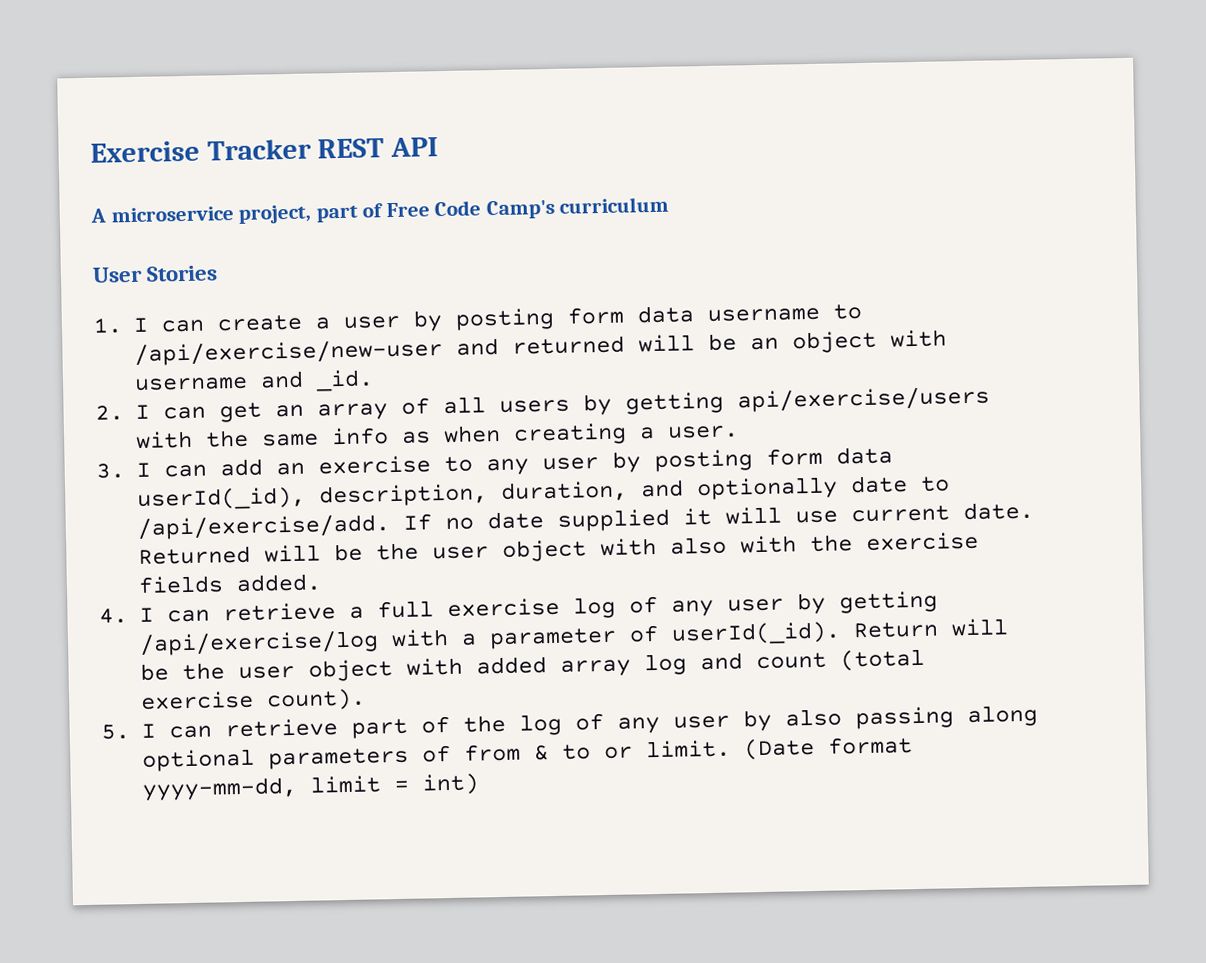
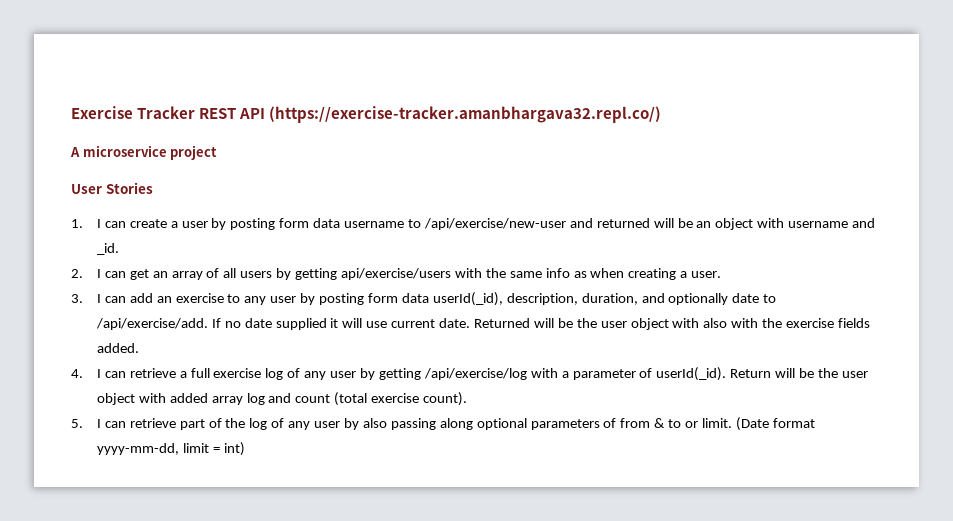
- Exercise Tracker REST API
+ Exercise Tracker REST API (https://exercise-tracker.amanbhargava32.repl.co/)
- A microservice project, part of Free Code Camp's curriculum
+ A microservice project

